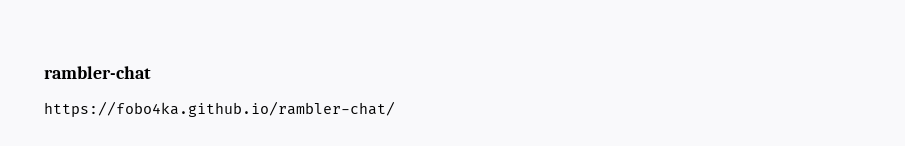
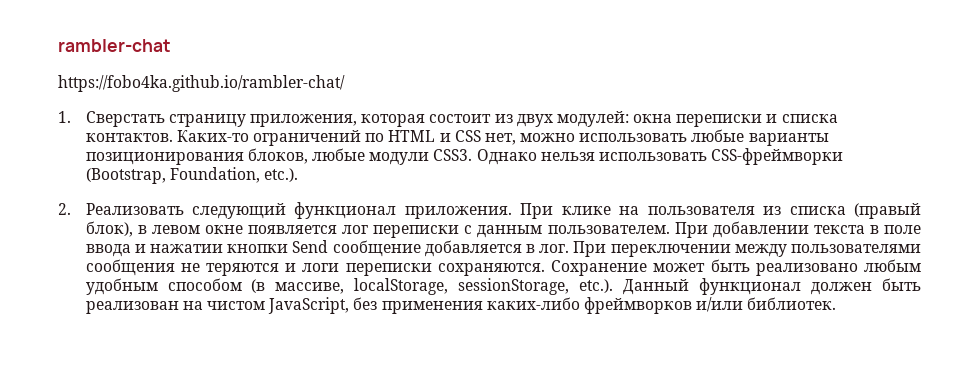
+ 1. Сверстать страницу приложения, которая состоит из двух модулей: окна переписки и списка контактов. Каких-то ограничений по HTML и CSS нет, можно использовать любые варианты позиционирования блоков, любые модули CSS3. Однако нельзя использовать CSS-фреймворки (Bootstrap, Foundation, etc.).
+ 2. Реализовать следующий функционал приложения. При клике на пользователя из списка (правый блок), в левом окне появляется лог переписки с данным пользователем. При добавлении текста в поле ввода и нажатии кнопки Send сообщение добавляется в лог. При переключении между пользователями сообщения не теряются и логи переписки сохраняются. Сохранение может быть реализовано любым удобным способом (в массиве, localStorage, sessionStorage, etc.). Данный функционал должен быть реализован на чистом JavaScript, без применения каких-либо фреймворков и/или библиотек.

